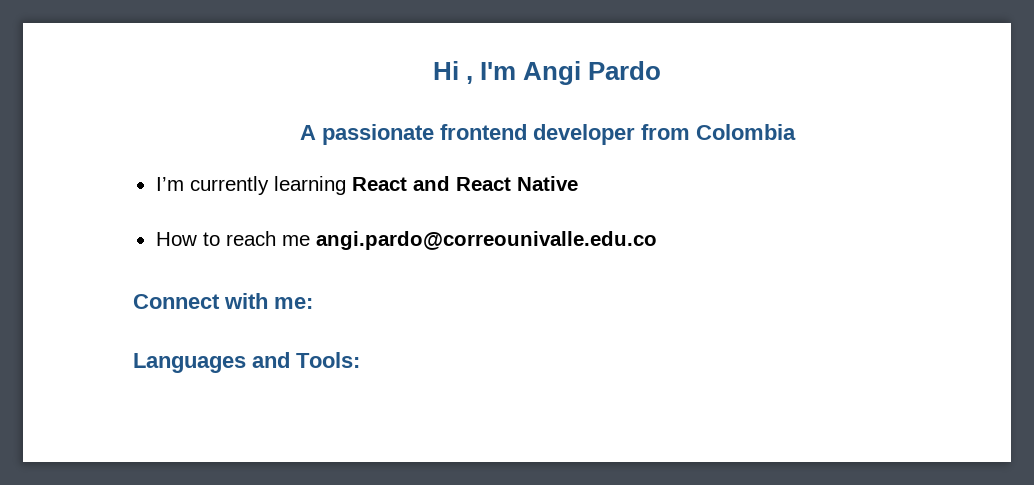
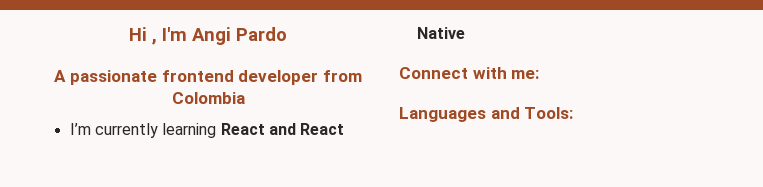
- How to reach me angi.pardo@correounivalle.edu.co

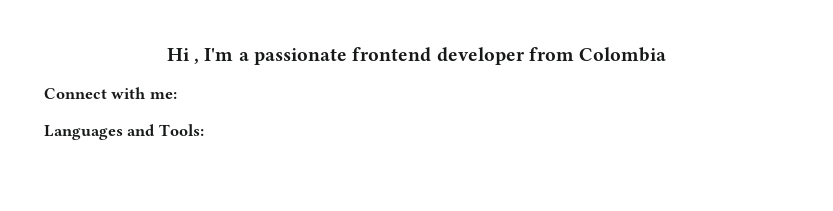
- Hi , I'm Angi Pardo
- A passionate frontend developer from Colombia
+ Hi , I'm a passionate frontend developer from Colombia
- I’m currently learning React and React Native

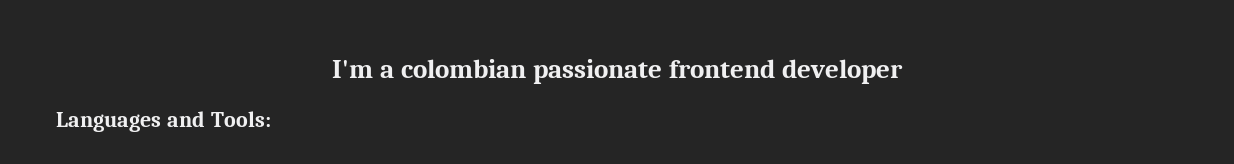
- Hi , I'm a passionate frontend developer from Colombia
- Connect with me:
+ I'm a colombian passionate frontend developer

